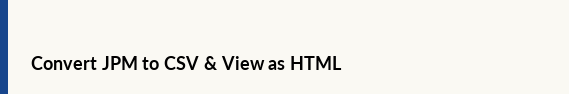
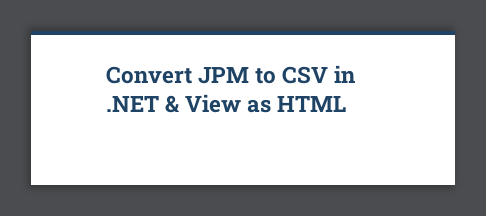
- Convert JPM to CSV & View as HTML
+ Convert JPM to CSV in .NET & View as HTML

